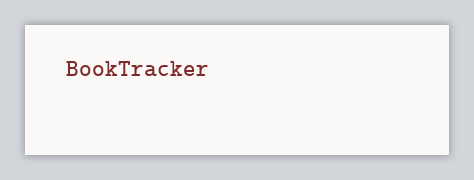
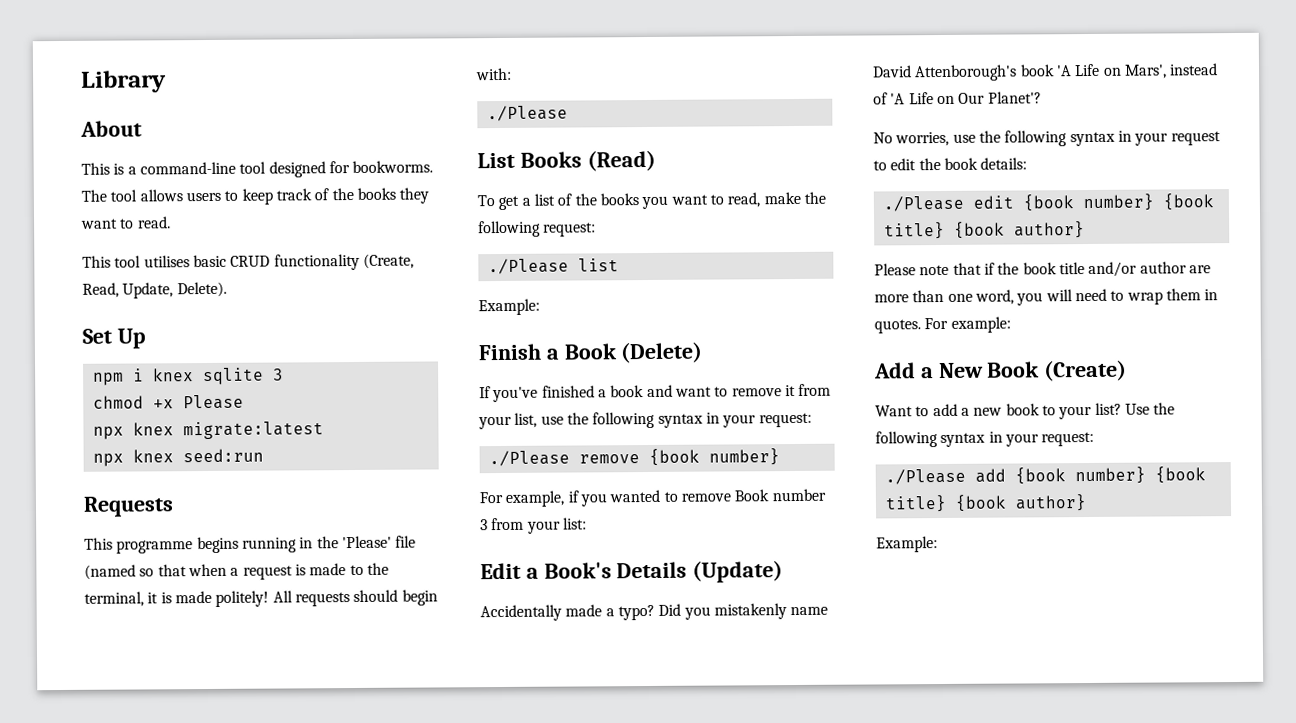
- BookTracker
+ Library
+ About
+ This is a command-line tool designed for bookworms. The tool allows users to keep track of the books they want to read.
+ This tool utilises basic CRUD functionality (Create, Read, Update, Delete).
+ Set Up
+ npm i knex sqlite 3
+ chmod +x Please
+ npx knex migrate:latest
+ npx knex seed:run
+ Requests
+ This programme begins running in the 'Please' file (named so that when a request is made to the terminal, it is made politely! All requests should begin with:
+ ./Please
+ List Books (Read)
+ To get a list of the books you want to read, make the following request:
+ ./Please list
+ Example:
+ Finish a Book (Delete)
+ If you've finished a book and want to remove it from your list, use the following syntax in your request:
+ ./Please remove {book number}
+ For example, if you wanted to remove Book number 3 from your list:
+ Edit a Book's Details (Update)
+ Accidentally made a typo? Did you mistakenly name David Attenborough's book 'A Life on Mars', instead of 'A Life on Our Planet'?
+ No worries, use the following syntax in your request to edit the book details:
+ ./Please edit {book number} {book title} {book author}
+ Please note that if the book title and/or author are more than one word, you will need to wrap them in quotes. For example:
+ Add a New Book (Create)
+ Want to add a new book to your list? Use the following syntax in your request:
+ ./Please add {book number} {book title} {book author}
+ Example:

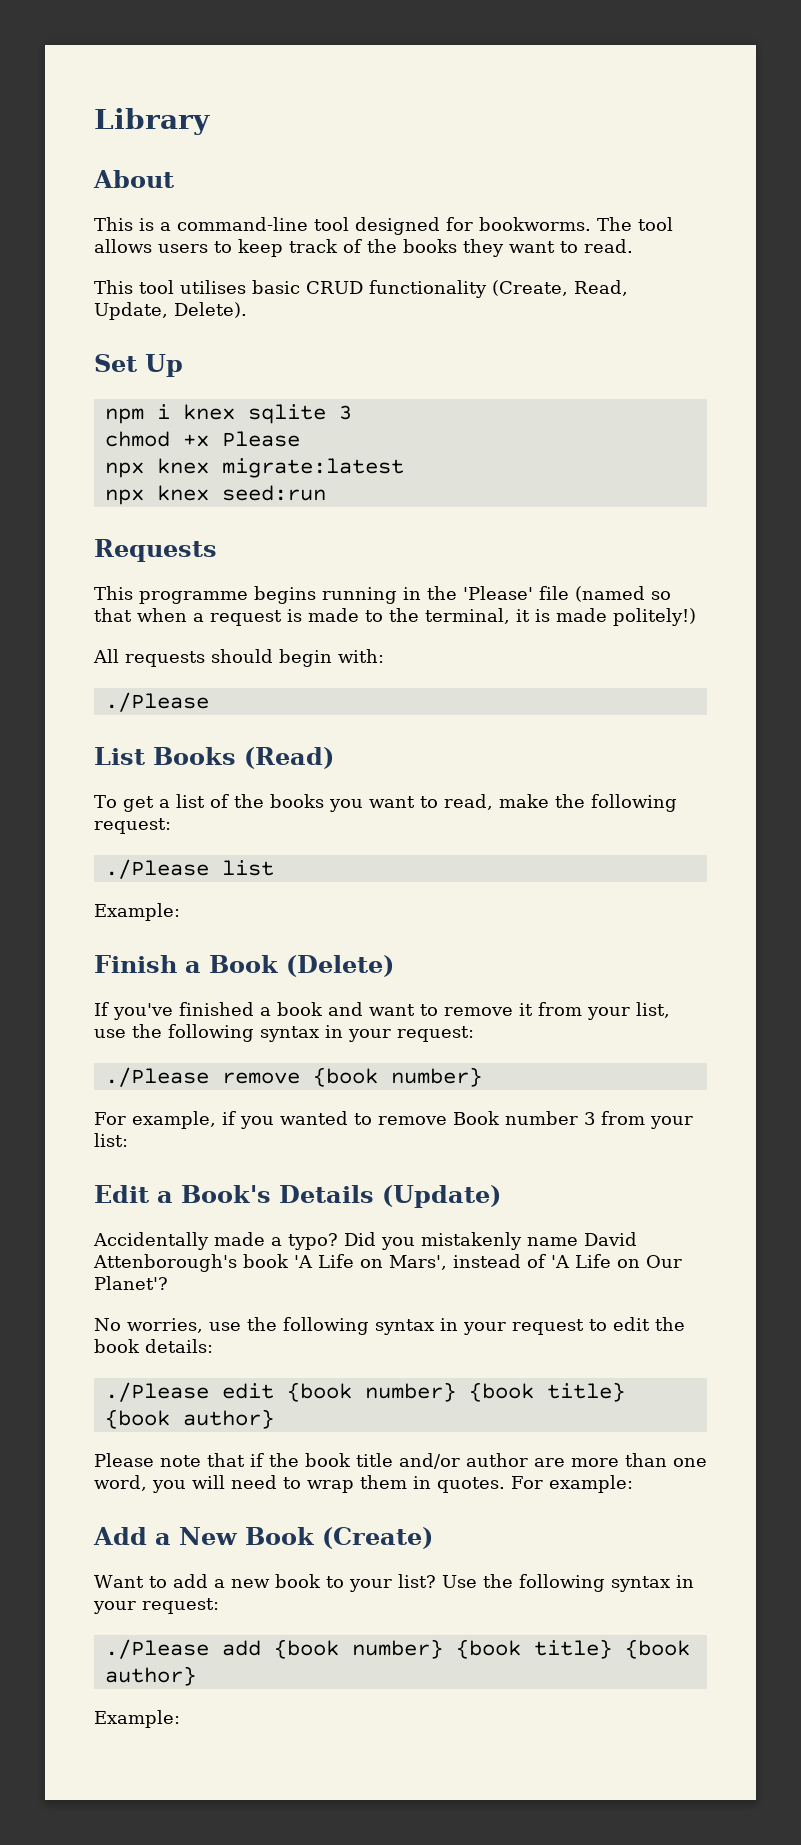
- This programme begins running in the 'Please' file (named so that when a request is made to the terminal, it is made politely! All requests should begin with:
+ This programme begins running in the 'Please' file (named so that when a request is made to the terminal, it is made politely!)
+ All requests should begin with:

